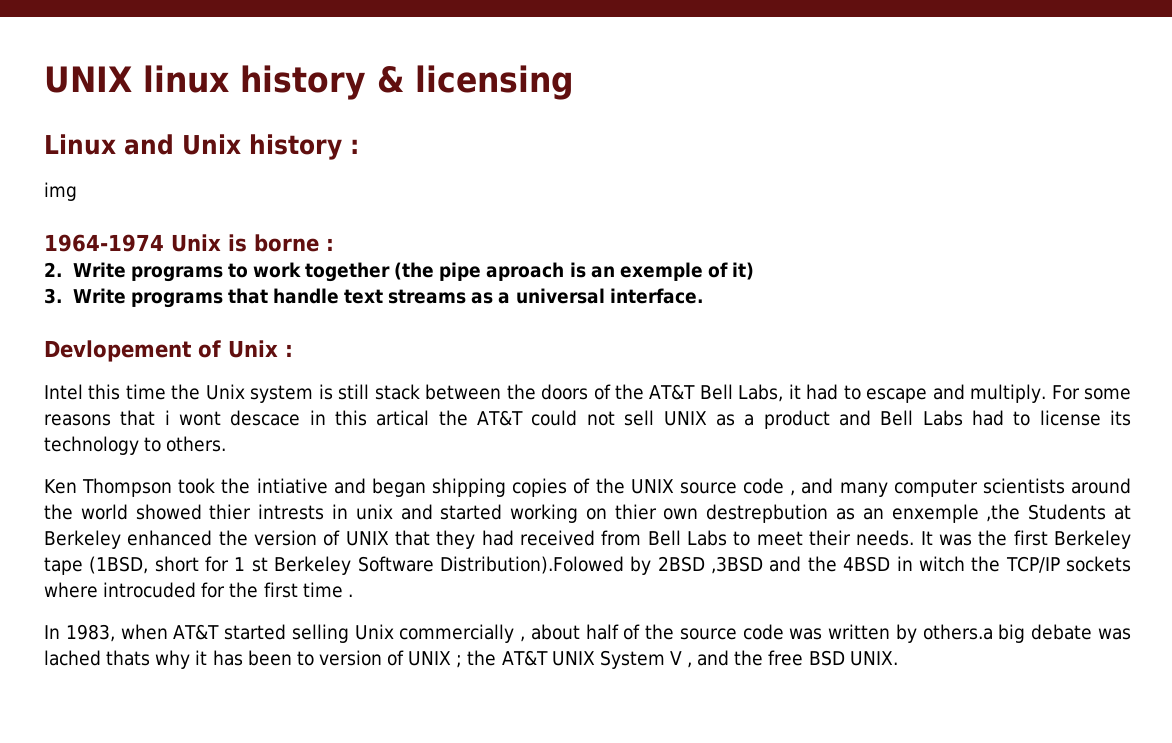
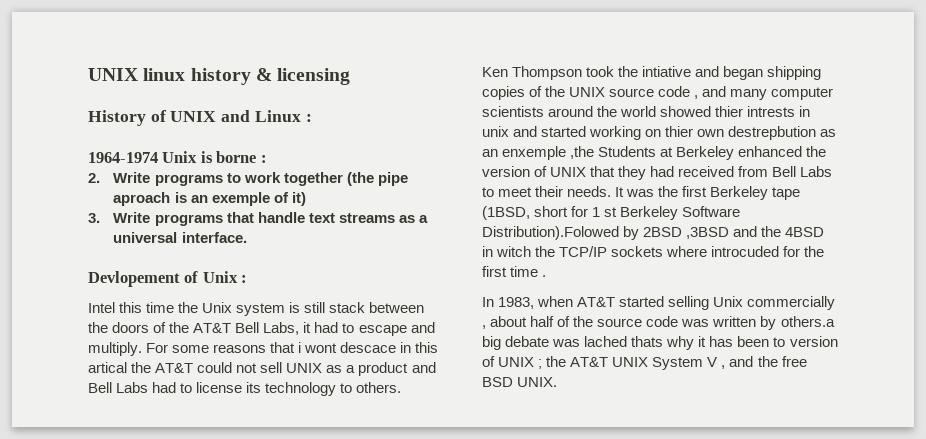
- Linux and Unix history :
- img
+ History of UNIX and Linux :

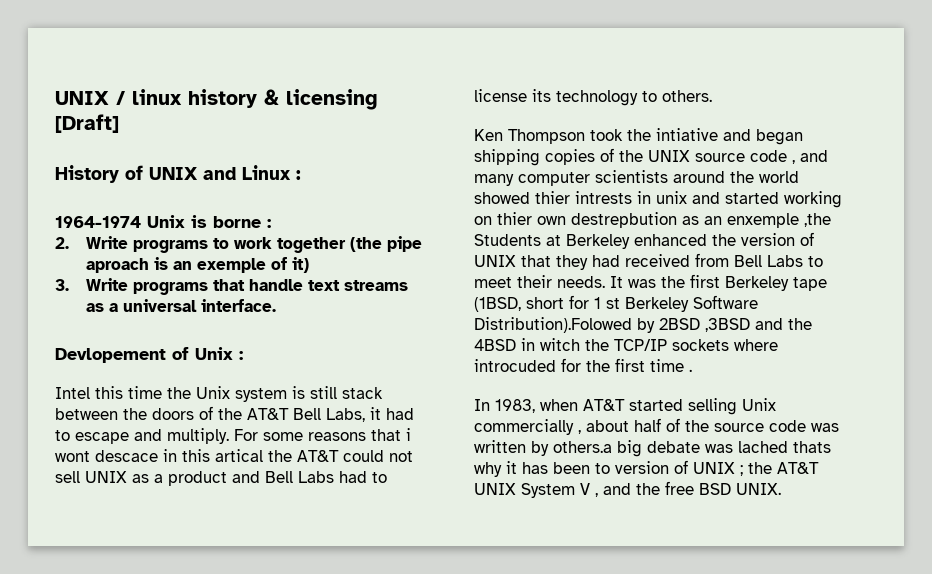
- UNIX linux history & licensing
+ UNIX / linux history & licensing [Draft]

